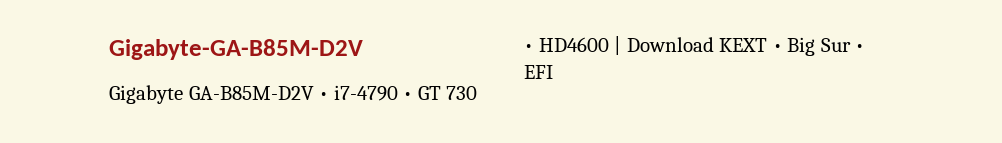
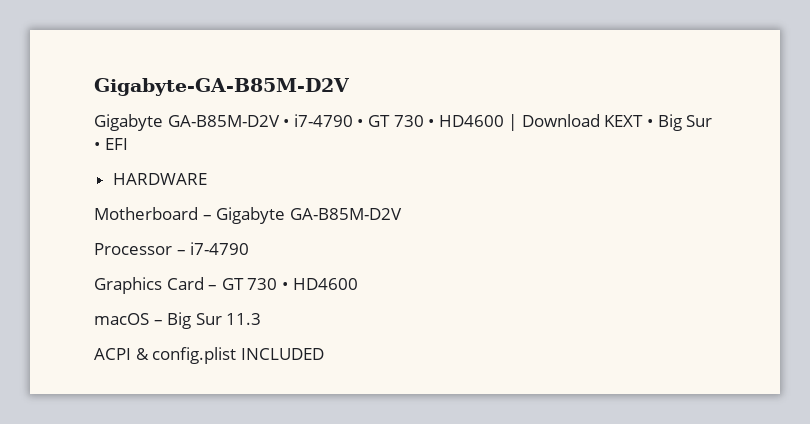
+ HARDWARE
+ Motherboard – Gigabyte GA-B85M-D2V
+ Processor – i7-4790
+ Graphics Card – GT 730 • HD4600
+ macOS – Big Sur 11.3
+ ACPI & config.plist INCLUDED

